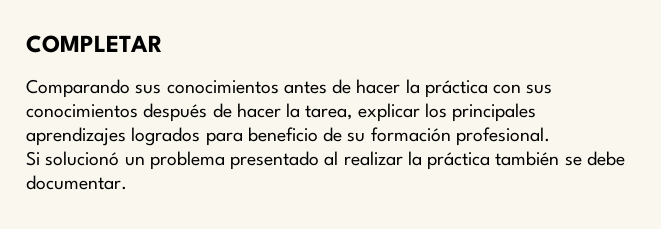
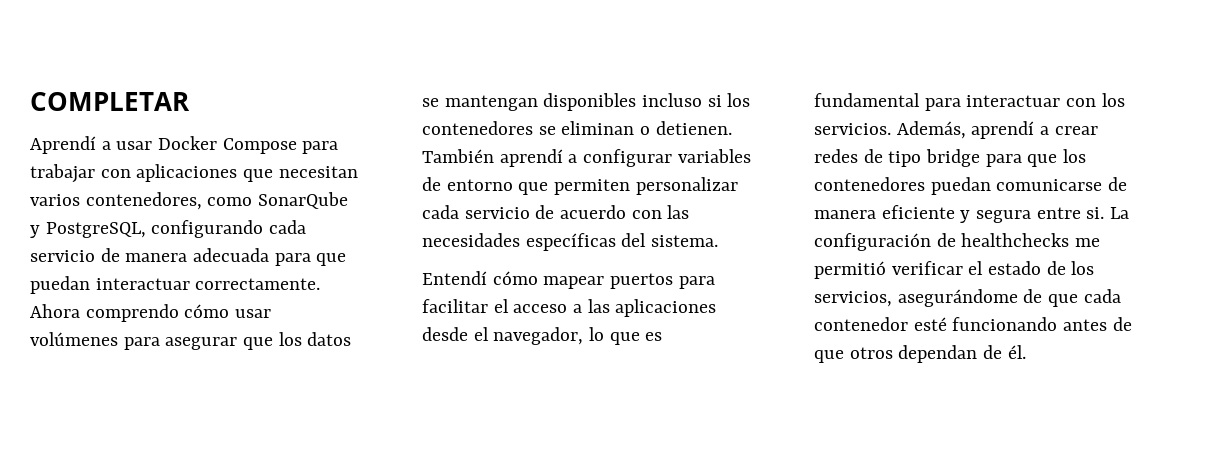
- Comparando sus conocimientos antes de hacer la práctica con sus conocimientos después de hacer la tarea, explicar los principales aprendizajes logrados para beneficio de su formación profesional.
- Si solucionó un problema presentado al realizar la práctica también se debe documentar.
+ Aprendí a usar Docker Compose para trabajar con aplicaciones que necesitan varios contenedores, como SonarQube y PostgreSQL, configurando cada servicio de manera adecuada para que puedan interactuar correctamente. Ahora comprendo cómo usar volúmenes para asegurar que los datos se mantengan disponibles incluso si los contenedores se eliminan o detienen. También aprendí a configurar variables de entorno que permiten personalizar cada servicio de acuerdo con las necesidades específicas del sistema.
+ Entendí cómo mapear puertos para facilitar el acceso a las aplicaciones desde el navegador, lo que es fundamental para interactuar con los servicios. Además, aprendí a crear redes de tipo bridge para que los contenedores puedan comunicarse de manera eficiente y segura entre si. La configuración de healthchecks me permitió verificar el estado de los servicios, asegurándome de que cada contenedor esté funcionando antes de que otros dependan de él.

